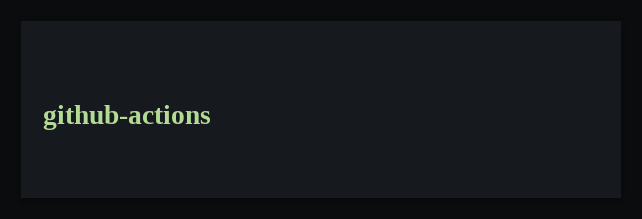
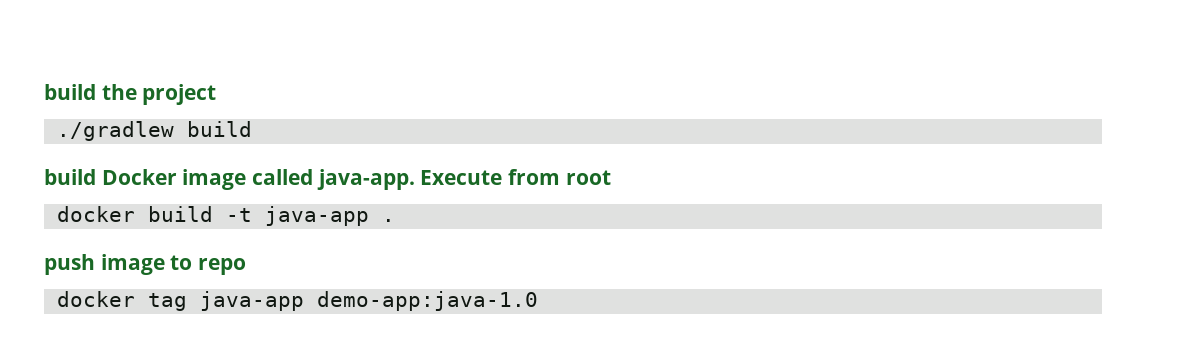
- github-actions
+ build the project
+ ./gradlew build
+ build Docker image called java-app. Execute from root
+ docker build -t java-app .
+ push image to repo
+ docker tag java-app demo-app:java-1.0

